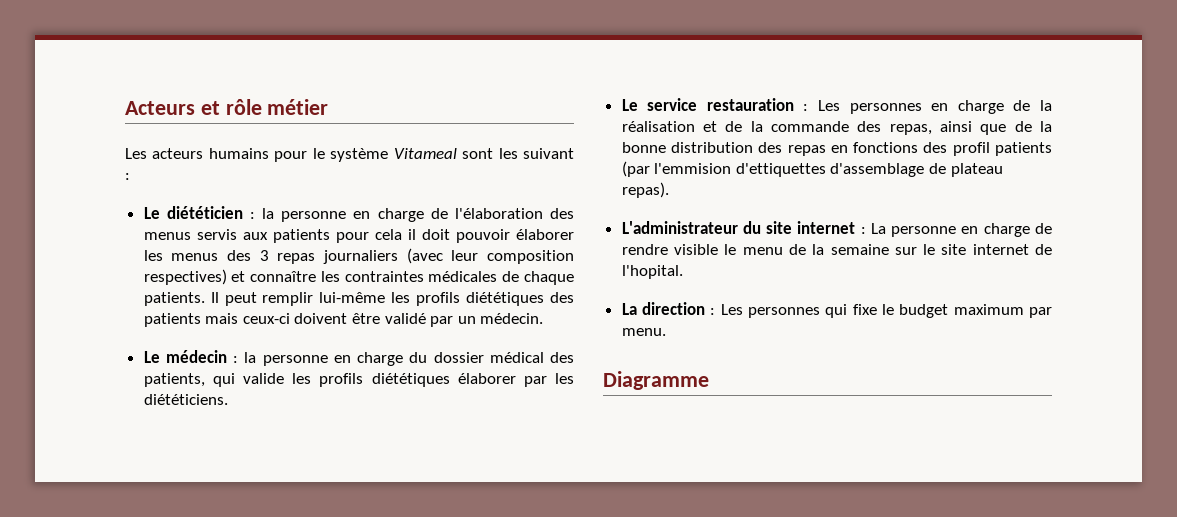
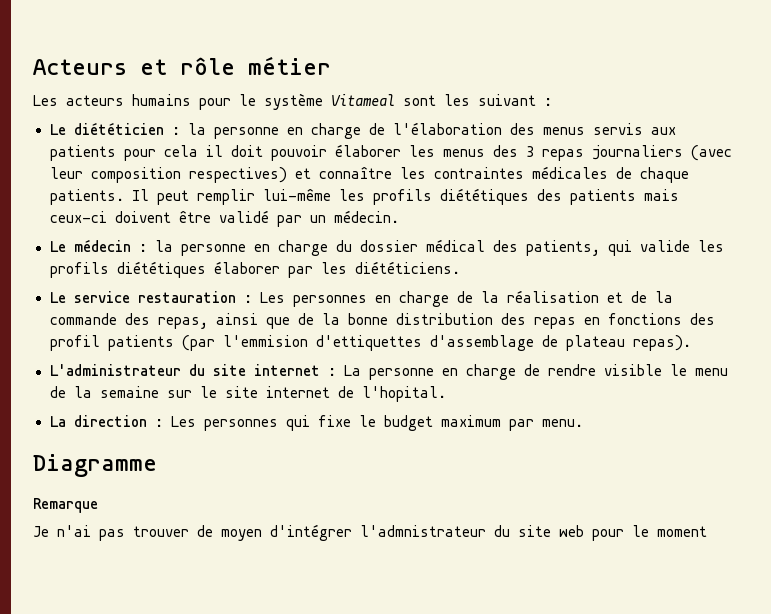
+ Remarque
+ Je n'ai pas trouver de moyen d'intégrer l'admnistrateur du site web pour le moment

